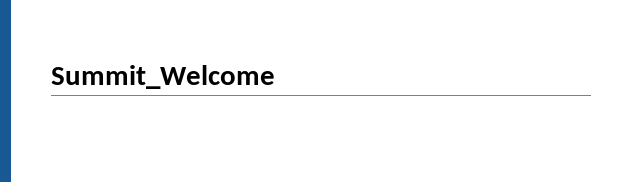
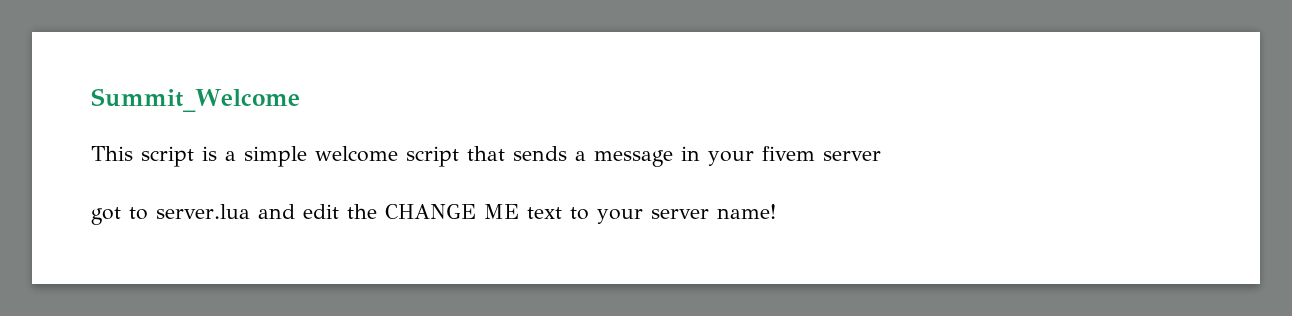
+ This script is a simple welcome script that sends a message in your fivem server
+ got to server.lua and edit the CHANGE ME text to your server name!

